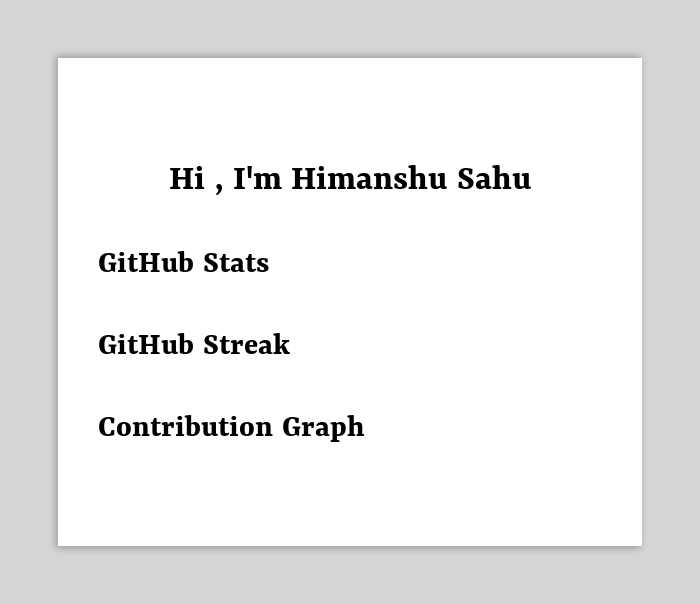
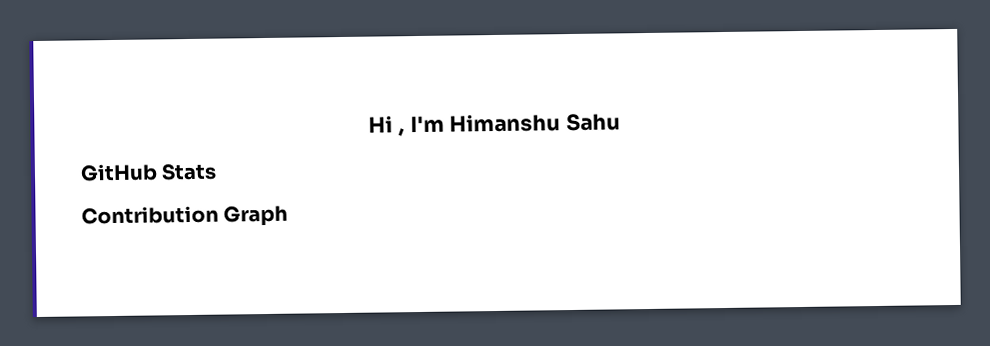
- GitHub Streak

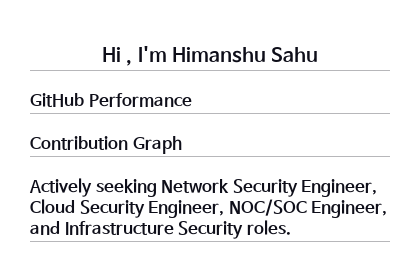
- GitHub Stats
+ GitHub Performance
+ Actively seeking Network Security Engineer, Cloud Security Engineer, NOC/SOC Engineer, and Infrastructure Security roles.

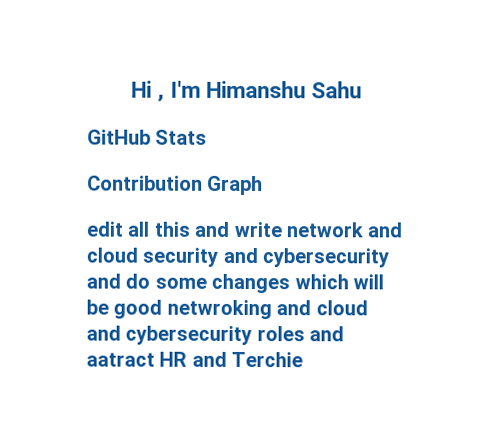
- GitHub Performance
+ GitHub Stats
- Actively seeking Network Security Engineer, Cloud Security Engineer, NOC/SOC Engineer, and Infrastructure Security roles.
+ edit all this and write network and cloud security and cybersecurity and do some changes which will be good netwroking and cloud and cybersecurity roles and aatract HR and Terchie

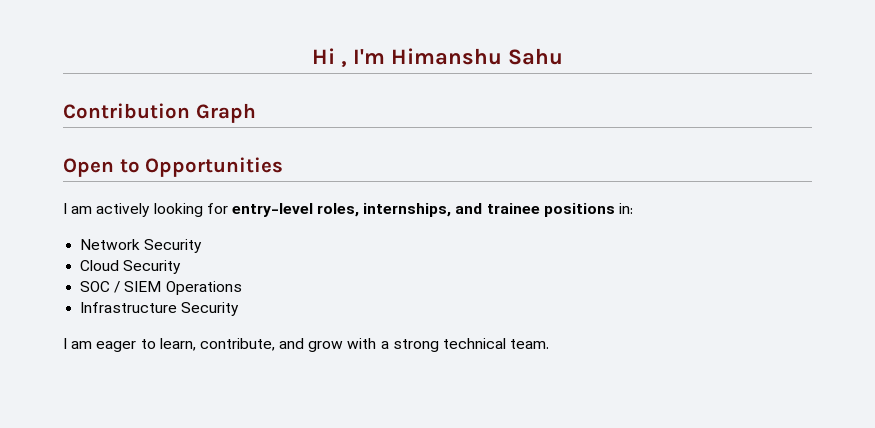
- GitHub Stats
- edit all this and write network and cloud security and cybersecurity and do some changes which will be good netwroking and cloud and cybersecurity roles and aatract HR and Terchie
+ Open to Opportunities
+ I am actively looking for entry-level roles, internships, and trainee positions in:
+ Network Security
+ Cloud Security
+ SOC / SIEM Operations
+ Infrastructure Security
+ I am eager to learn, contribute, and grow with a strong technical team.

